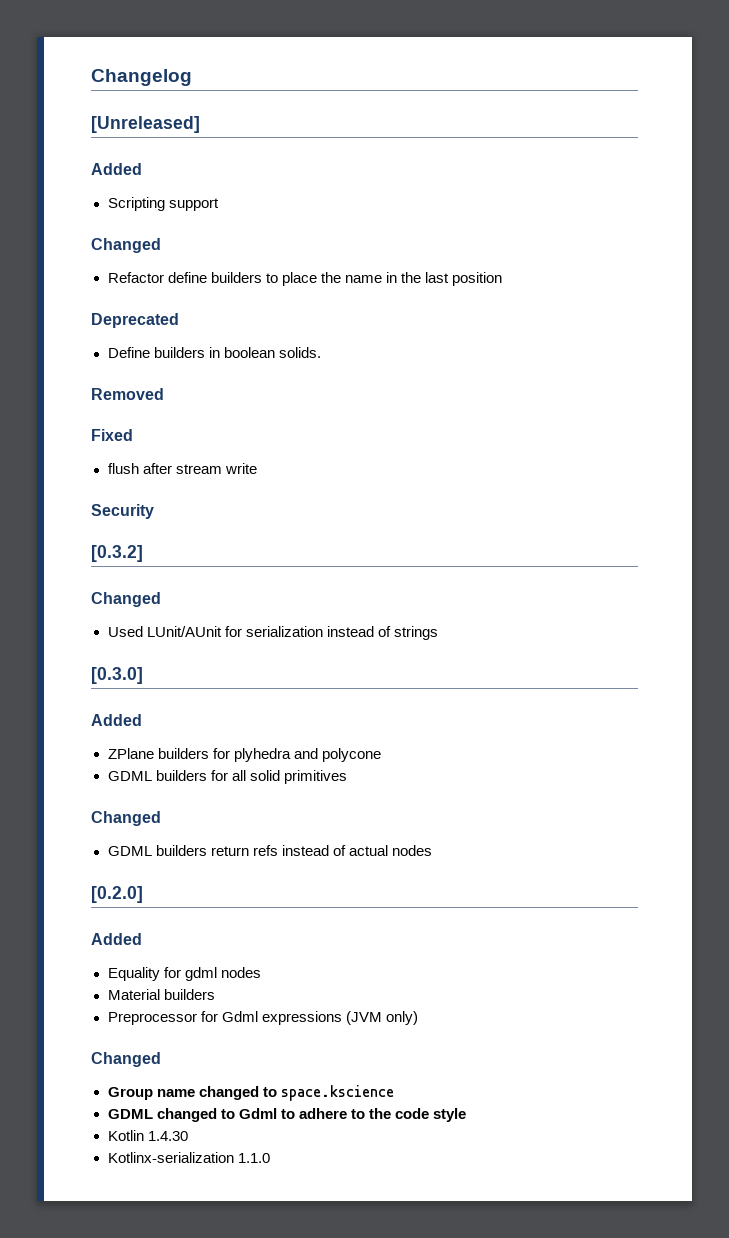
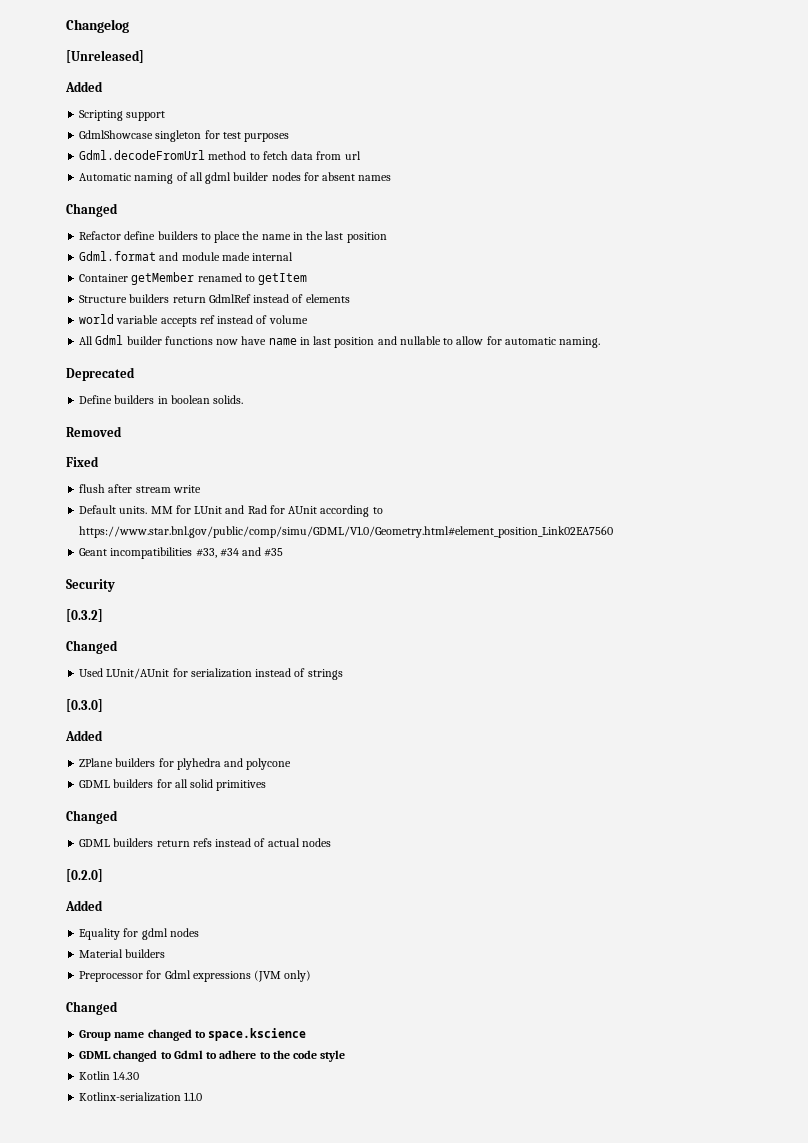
+ GdmlShowcase singleton for test purposes
+ Gdml.decodeFromUrl method to fetch data from url
+ Automatic naming of all gdml builder nodes for absent names
+ Gdml.format and module made internal
+ Container getMember renamed to getItem
+ Structure builders return GdmlRef instead of elements
+ world variable accepts ref instead of volume
+ All Gdml builder functions now have name in last position and nullable to allow for automatic naming.
+ Default units. MM for LUnit and Rad for AUnit according to https://www.star.bnl.gov/public/comp/simu/GDML/V1.0/Geometry.html#element_position_Link02EA7560
+ Geant incompatibilities #33, #34 and #35

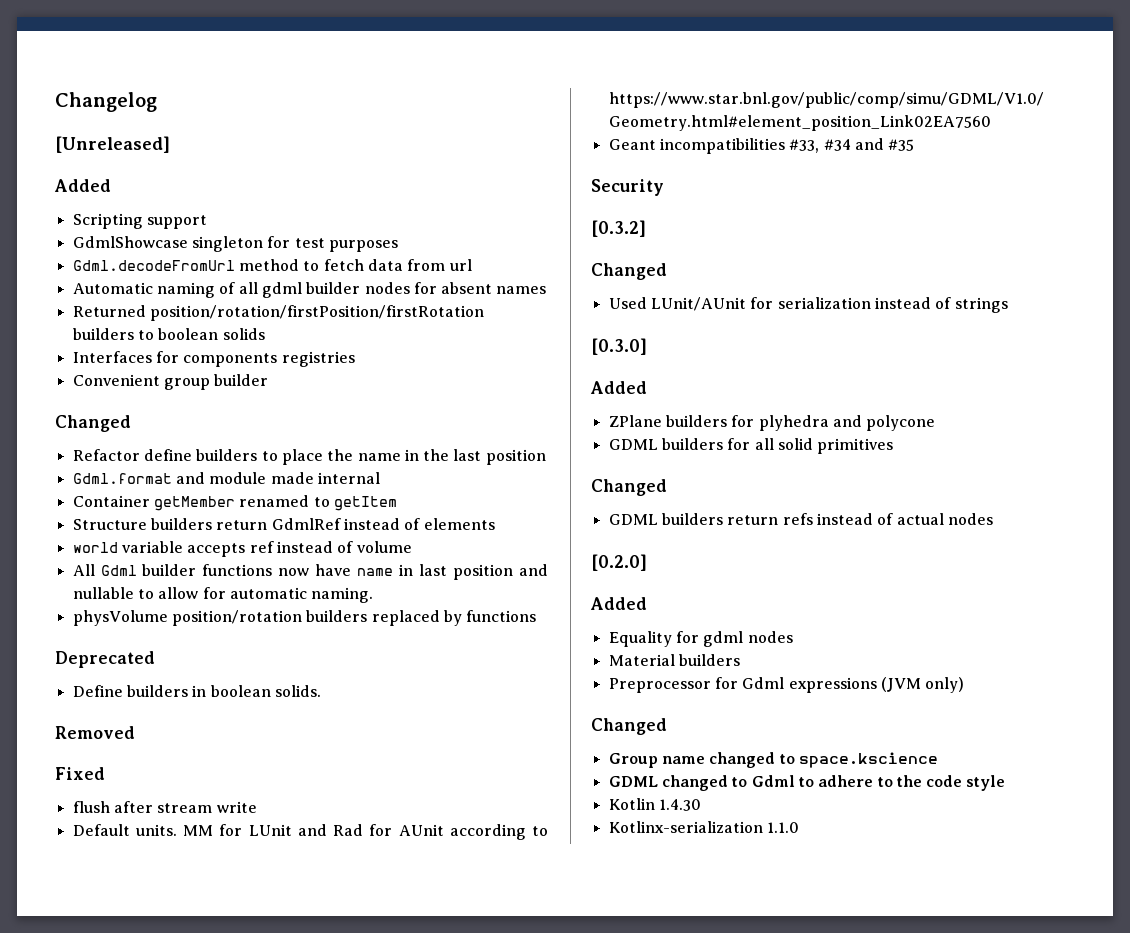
+ Returned position/rotation/firstPosition/firstRotation builders to boolean solids
+ Interfaces for components registries
+ Convenient group builder
+ physVolume position/rotation builders replaced by functions

